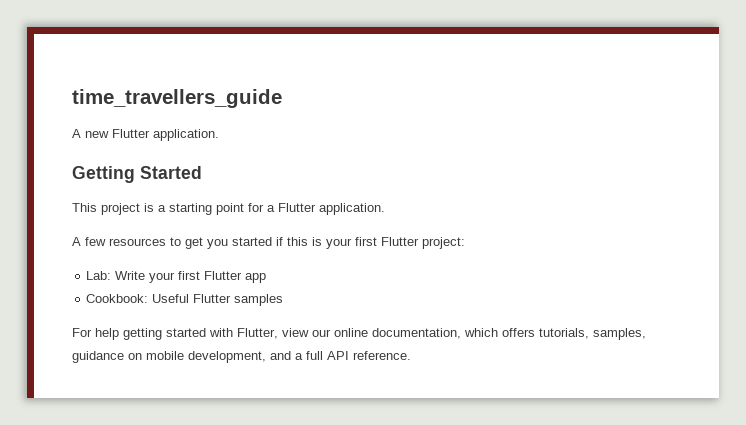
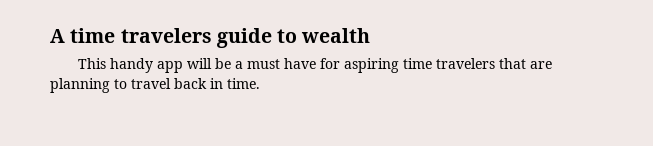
- time_travellers_guide
- A new Flutter application.
- Getting Started
- This project is a starting point for a Flutter application.
- A few resources to get you started if this is your first Flutter project:
- Lab: Write your first Flutter app
- Cookbook: Useful Flutter samples
- For help getting started with Flutter, view our online documentation, which offers tutorials, samples, guidance on mobile development, and a full API reference.
+ A time travelers guide to wealth
+ This handy app will be a must have for aspiring time travelers that are planning to travel back in time.

